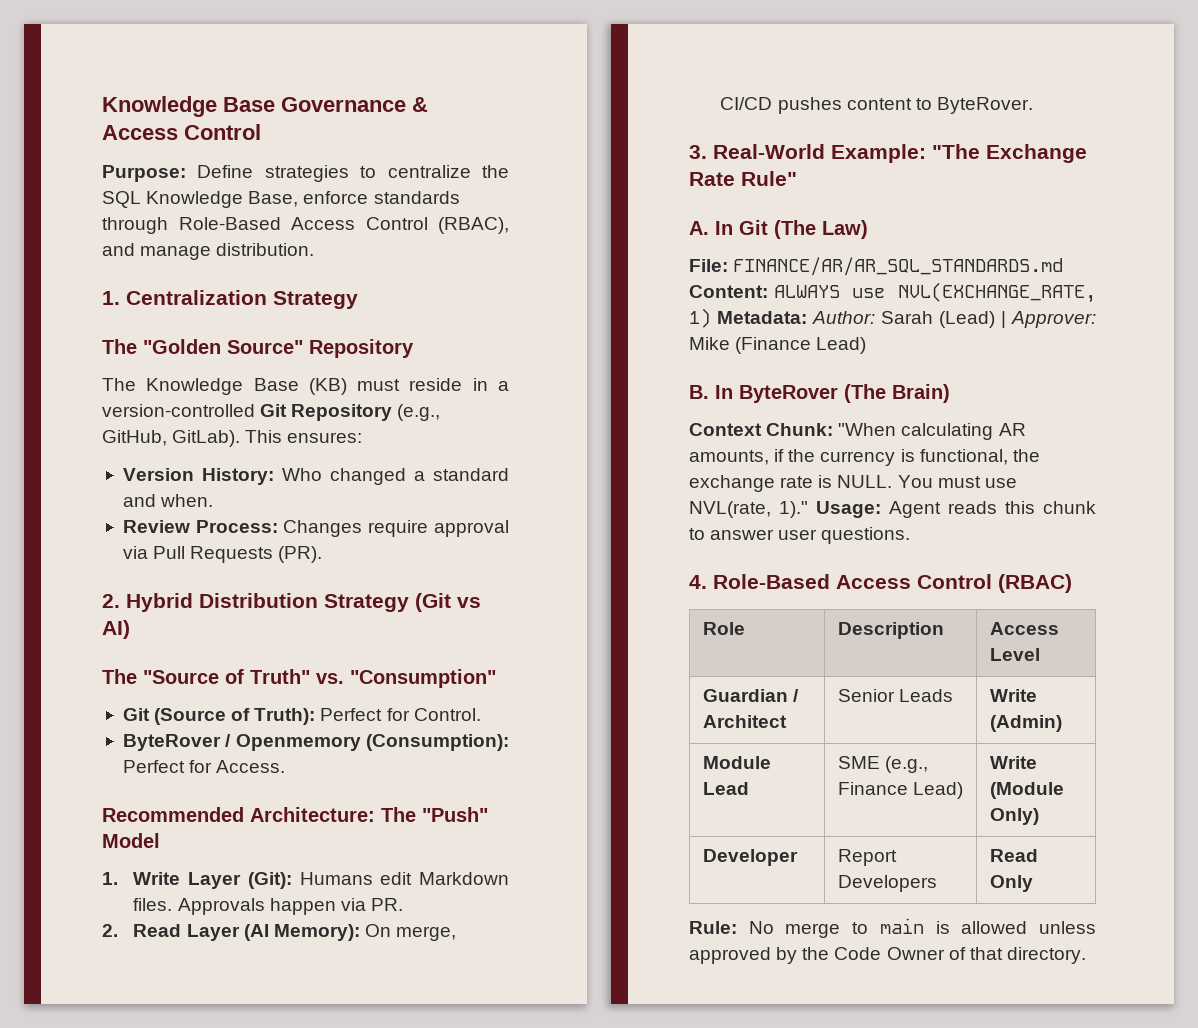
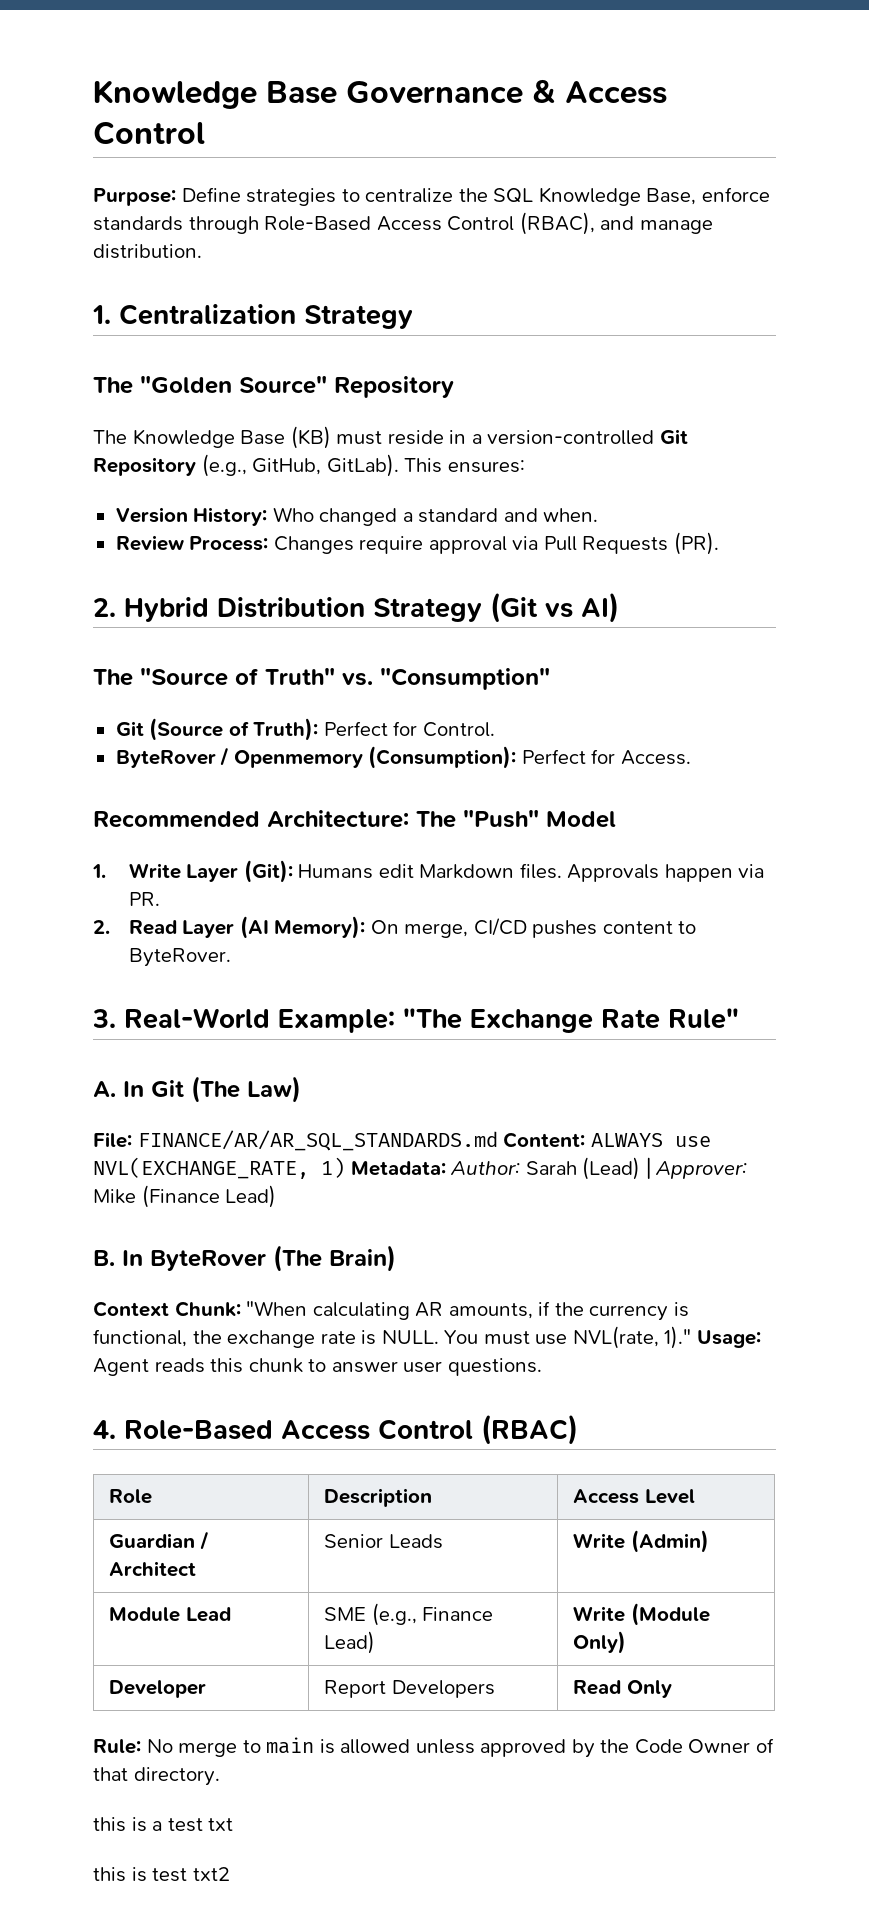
+ this is a test txt
+ this is test txt2

